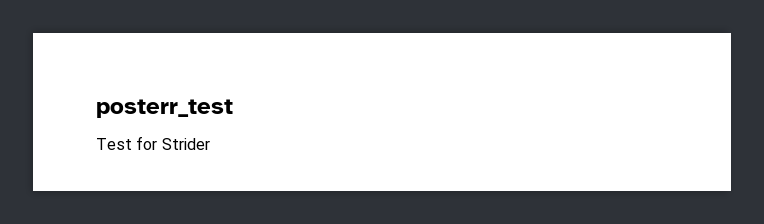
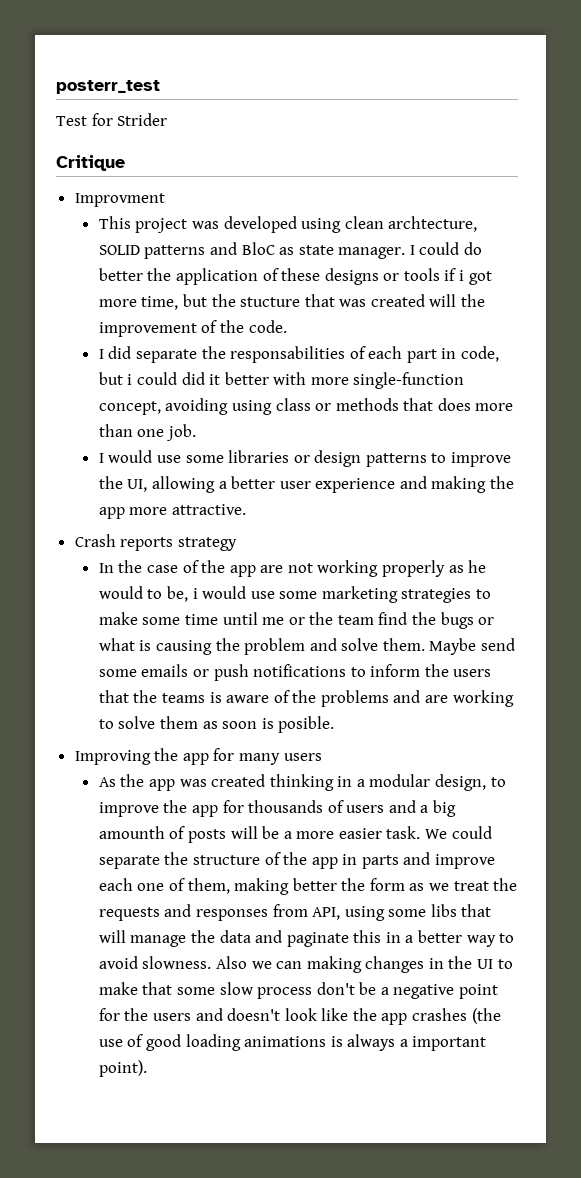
+ Critique
+ Improvment
+ This project was developed using clean archtecture, SOLID patterns and BloC as state manager. I could do better the application of these designs or tools if i got more time, but the stucture that was created will the improvement of the code.
+ I did separate the responsabilities of each part in code, but i could did it better with more single-function concept, avoiding using class or methods that does more than one job.
+ I would use some libraries or design patterns to improve the UI, allowing a better user experience and making the app more attractive.
+ Crash reports strategy
+ In the case of the app are not working properly as he would to be, i would use some marketing strategies to make some time until me or the team find the bugs or what is causing the problem and solve them. Maybe send some emails or push notifications to inform the users that the teams is aware of the problems and are working to solve them as soon is posible.
+ Improving the app for many users
+ As the app was created thinking in a modular design, to improve the app for thousands of users and a big amounth of posts will be a more easier task. We could separate the structure of the app in parts and improve each one of them, making better the form as we treat the requests and responses from API, using some libs that will manage the data and paginate this in a better way to avoid slowness. Also we can making changes in the UI to make that some slow process don't be a negative point for the users and doesn't look like the app crashes (the use of good loading animations is always a important point).

